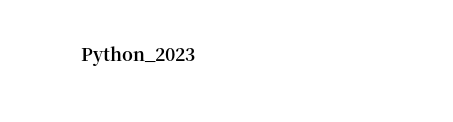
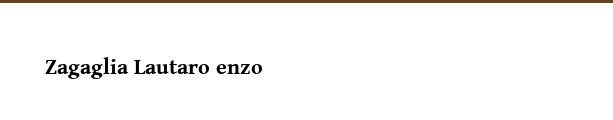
- Python_2023
+ Zagaglia Lautaro enzo

